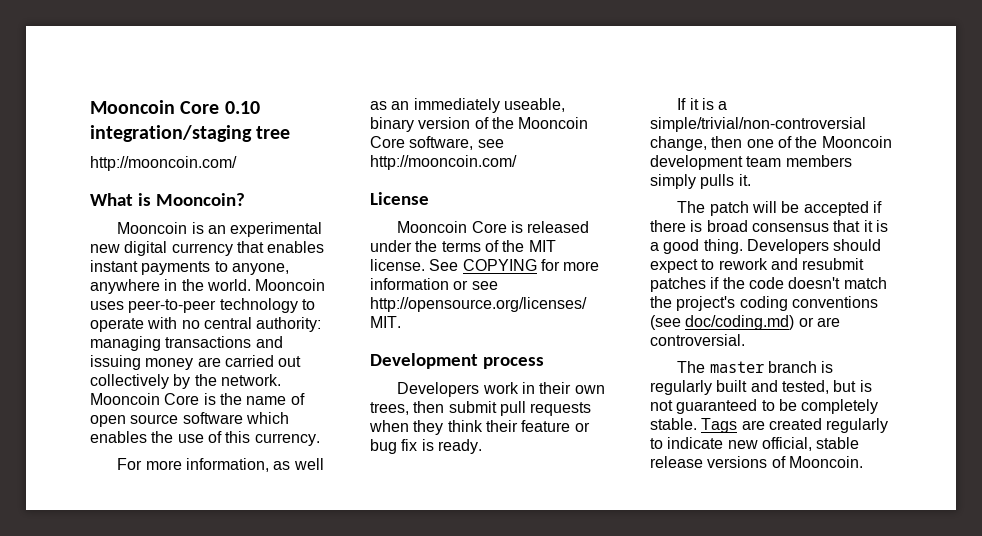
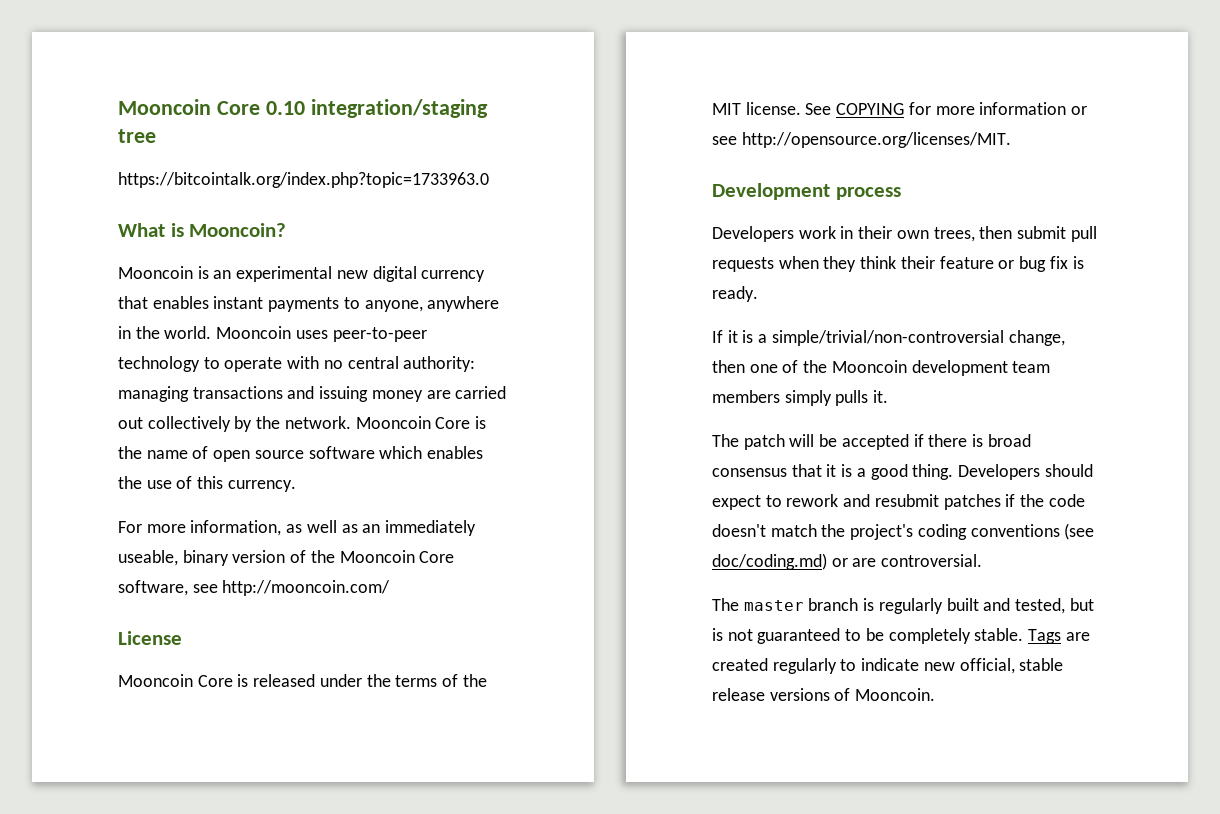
  Mooncoin Core 0.10 integration/staging tree
- http://mooncoin.com/
+ https://bitcointalk.org/index.php?topic=1733963.0

